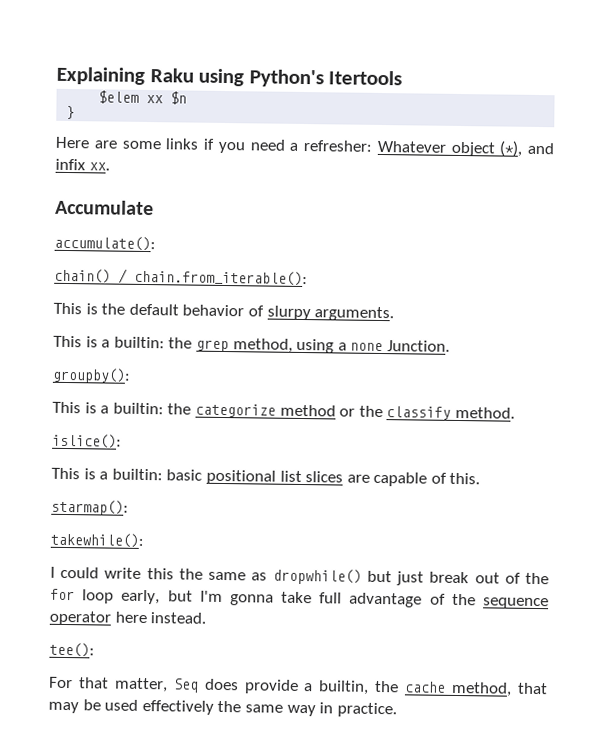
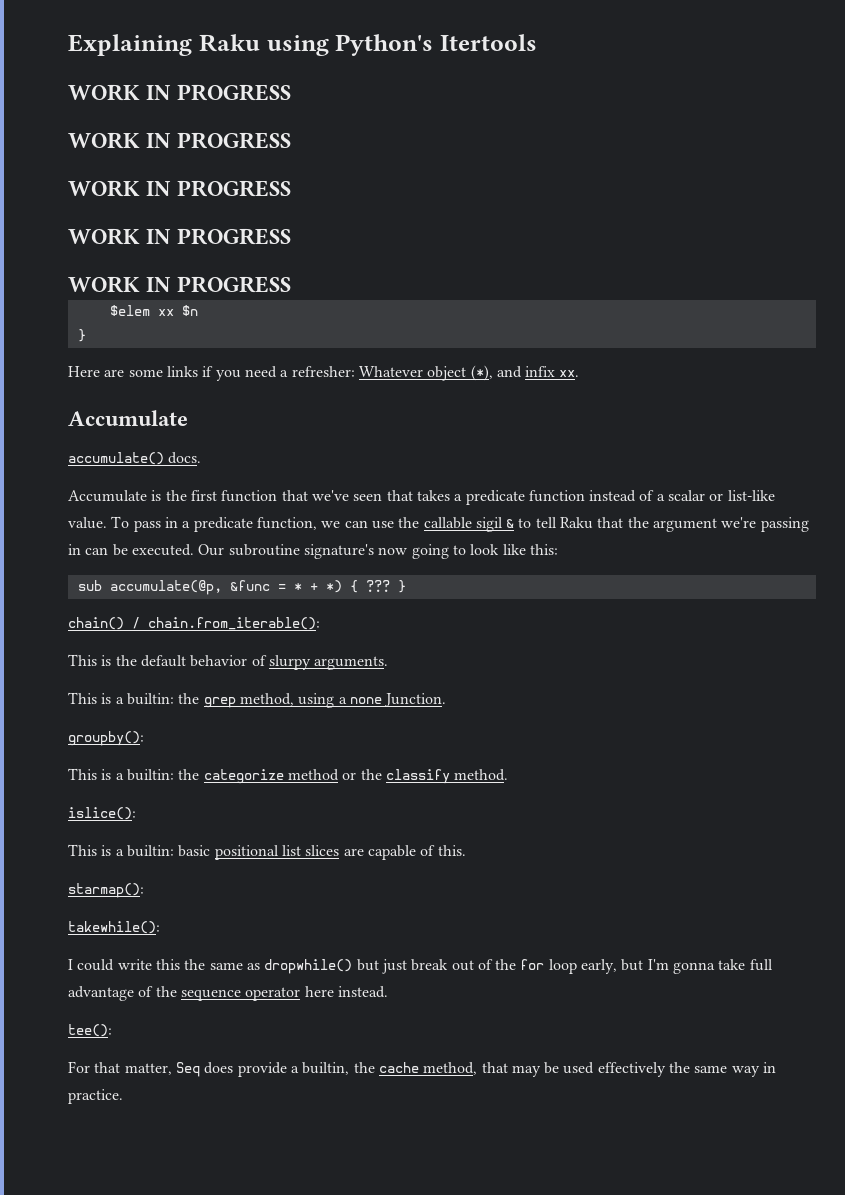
  Explaining Raku using Python's Itertools
+ WORK IN PROGRESS
+ WORK IN PROGRESS
+ WORK IN PROGRESS
+ WORK IN PROGRESS
+ WORK IN PROGRESS
- accumulate():
+ accumulate() docs.
+ Accumulate is the first function that we've seen that takes a predicate function instead of a scalar or list-like value. To pass in a predicate function, we can use the callable sigil & to tell Raku that the argument we're passing in can be executed. Our subroutine signature's now going to look like this:
+ sub accumulate(@p, &func = * + *) { ??? }

